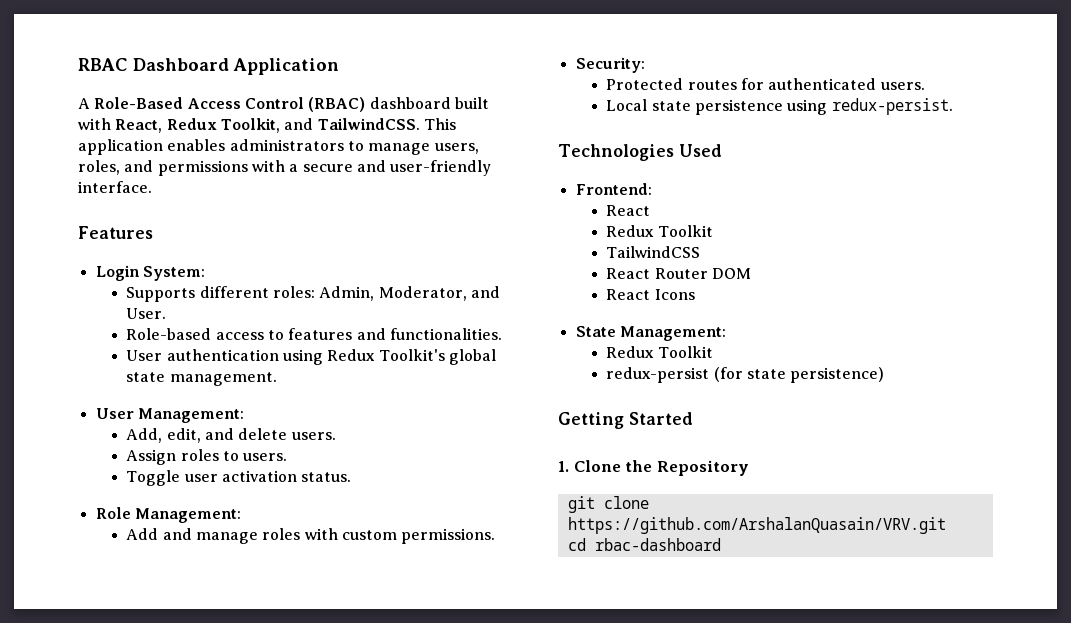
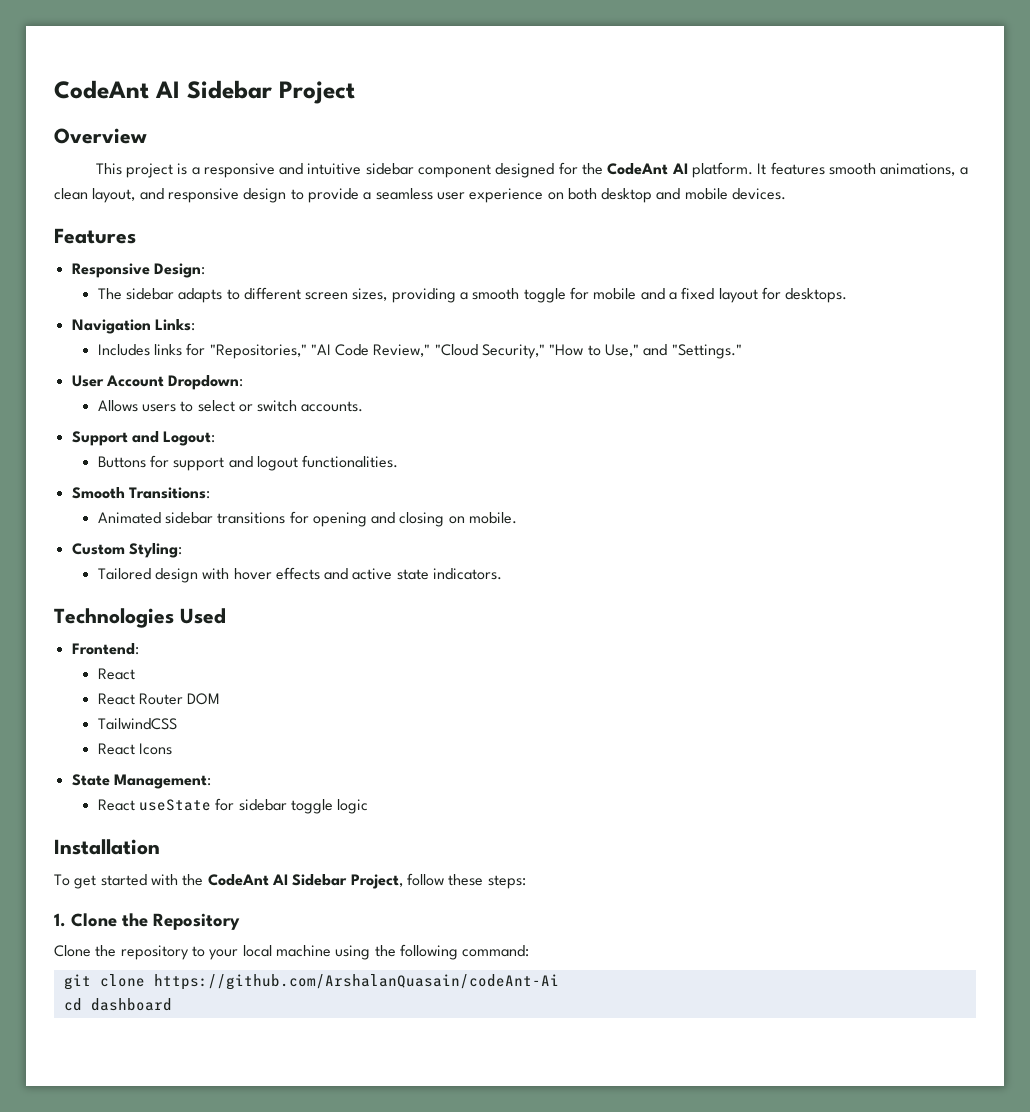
- RBAC Dashboard Application
- A Role-Based Access Control (RBAC) dashboard built with React, Redux Toolkit, and TailwindCSS. This application enables administrators to manage users, roles, and permissions with a secure and user-friendly interface.
+ CodeAnt AI Sidebar Project
+ Overview
+ This project is a responsive and intuitive sidebar component designed for the CodeAnt AI platform. It features smooth animations, a clean layout, and responsive design to provide a seamless user experience on both desktop and mobile devices.
  Features
- Login System:
- Supports different roles: Admin, Moderator, and User.
- Role-based access to features and functionalities.
- User authentication using Redux Toolkit's global state management.
- User Management:
- Add, edit, and delete users.
- Assign roles to users.
- Toggle user activation status.
- Role Management:
- Add and manage roles with custom permissions.
- Security:
- Protected routes for authenticated users.
- Local state persistence using redux-persist.
+ Responsive Design:
+ The sidebar adapts to different screen sizes, providing a smooth toggle for mobile and a fixed layout for desktops.
+ Navigation Links:
+ Includes links for "Repositories," "AI Code Review," "Cloud Security," "How to Use," and "Settings."
+ User Account Dropdown:
+ Allows users to select or switch accounts.
+ Support and Logout:
+ Buttons for support and logout functionalities.
+ Smooth Transitions:
+ Animated sidebar transitions for opening and closing on mobile.
+ Custom Styling:
+ Tailored design with hover effects and active state indicators.
  Frontend:
  React
- Redux Toolkit
- TailwindCSS
+ TailwindCSS
  State Management:
- Redux Toolkit
- redux-persist (for state persistence)
- Getting Started
+ React useState for sidebar toggle logic
+ Installation
+ To get started with the CodeAnt AI Sidebar Project, follow these steps:
  1. Clone the Repository
+ Clone the repository to your local machine using the following command:
- git clone https://github.com/ArshalanQuasain/VRV.git
+ git clone https://github.com/ArshalanQuasain/codeAnt-Ai
- cd rbac-dashboard
+ cd dashboard

